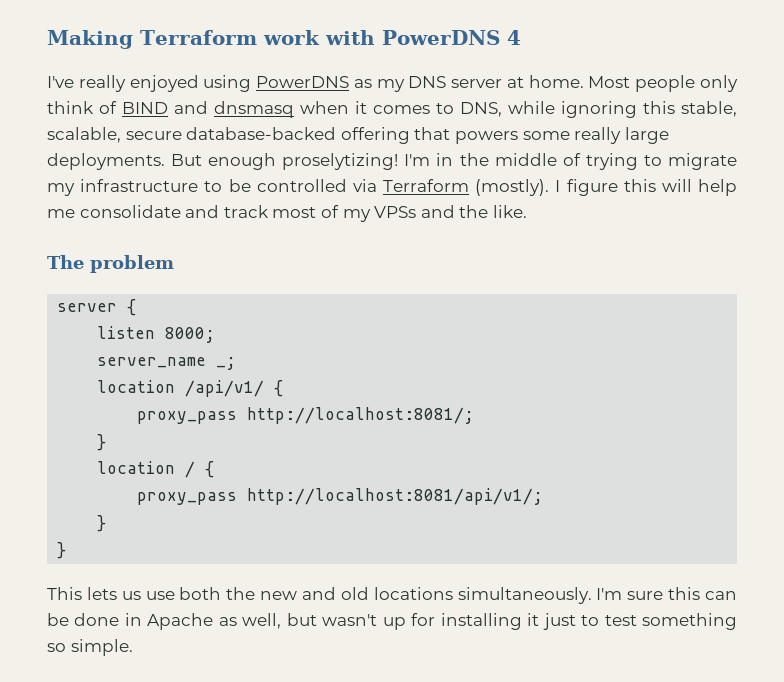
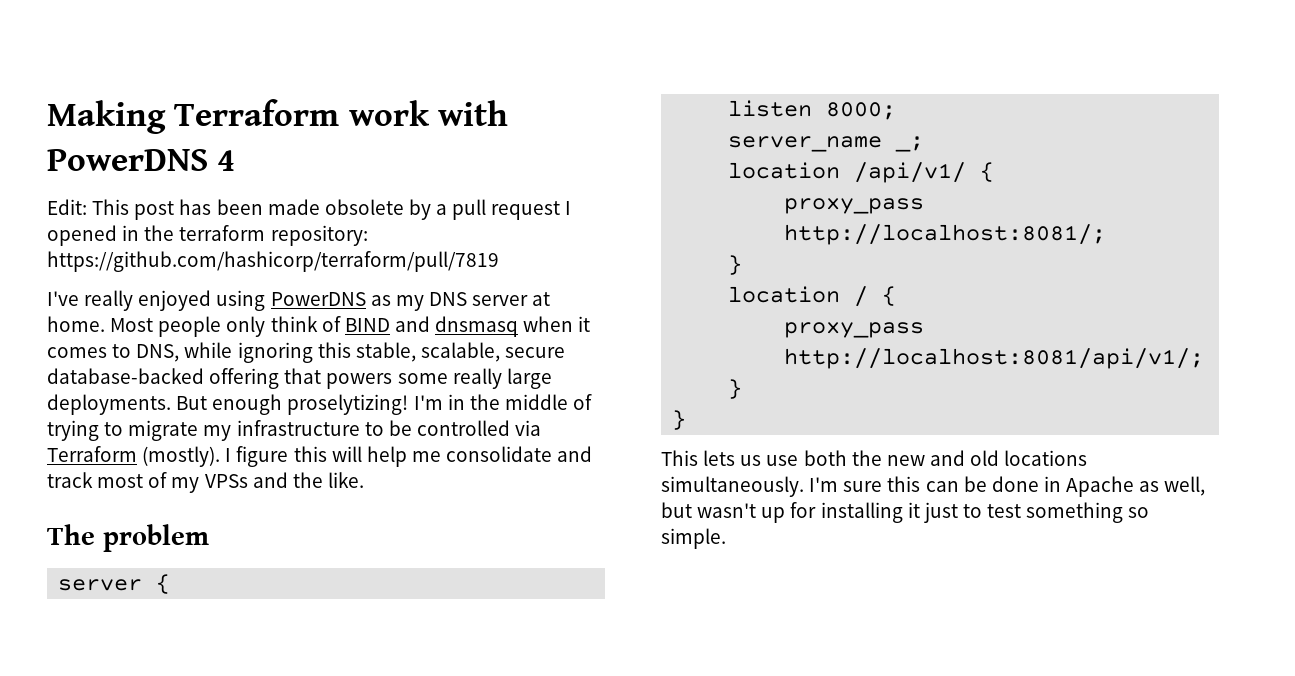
+ Edit: This post has been made obsolete by a pull request I opened in the terraform repository: https://github.com/hashicorp/terraform/pull/7819

